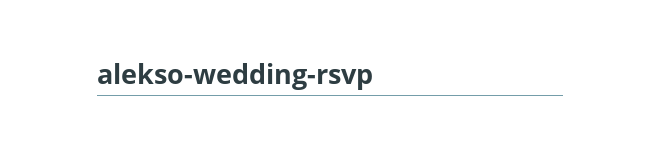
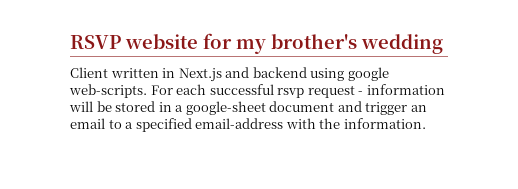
- alekso-wedding-rsvp
+ RSVP website for my brother's wedding
+ Client written in Next.js and backend using google web-scripts. For each successful rsvp request - information will be stored in a google-sheet document and trigger an email to a specified email-address with the information.

